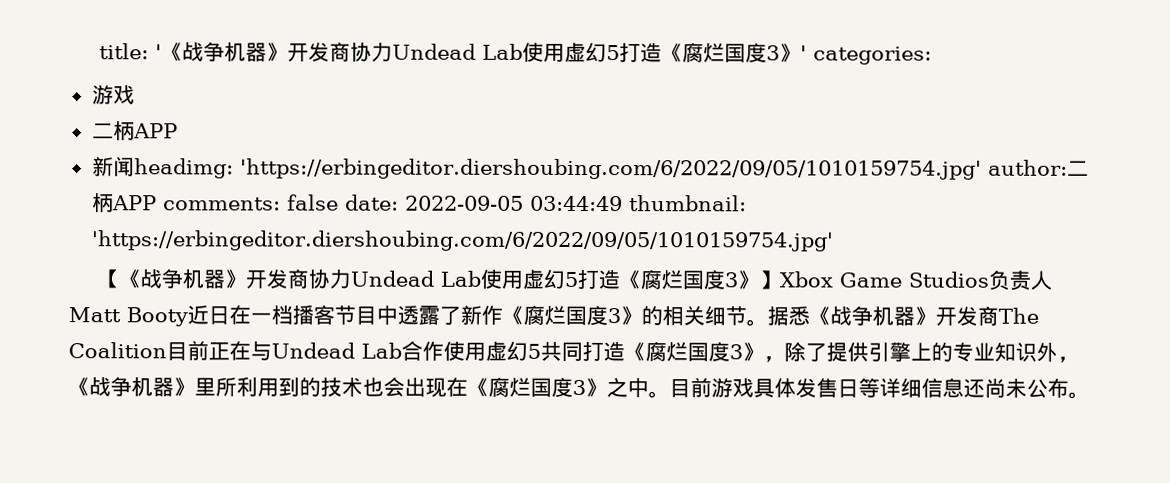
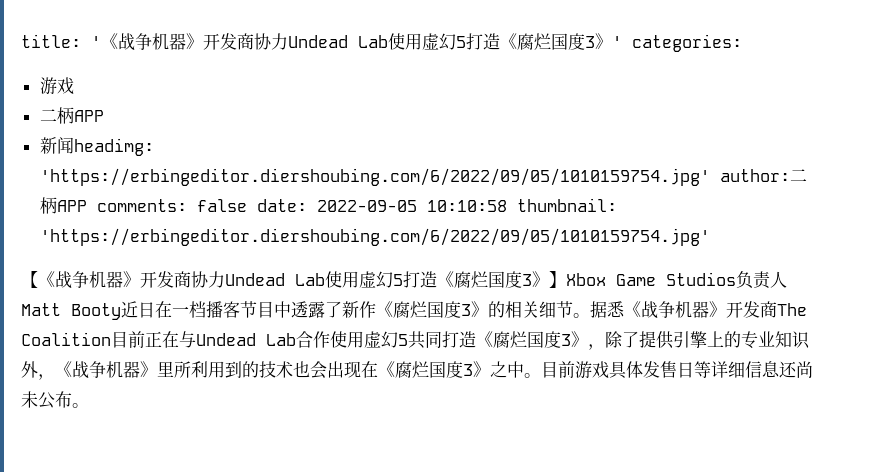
- 新闻headimg: 'https://erbingeditor.diershoubing.com/6/2022/09/05/1010159754.jpg' author:二柄APP comments: false date: 2022-09-05 03:44:49 thumbnail: 'https://erbingeditor.diershoubing.com/6/2022/09/05/1010159754.jpg'
+ 新闻headimg: 'https://erbingeditor.diershoubing.com/6/2022/09/05/1010159754.jpg' author:二柄APP comments: false date: 2022-09-05 10:10:58 thumbnail: 'https://erbingeditor.diershoubing.com/6/2022/09/05/1010159754.jpg'

